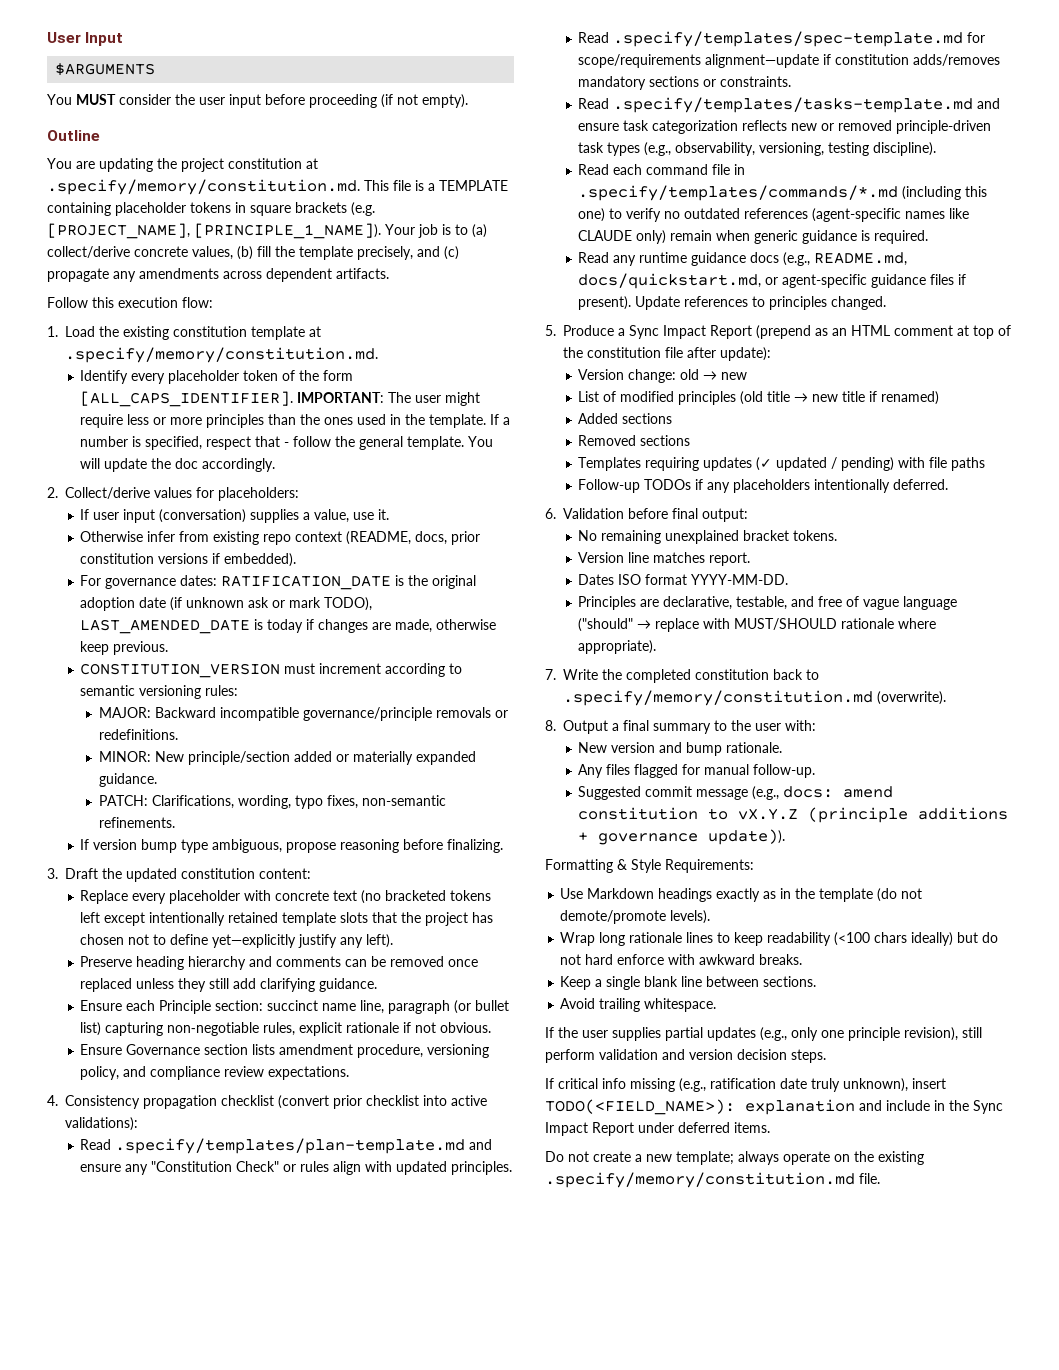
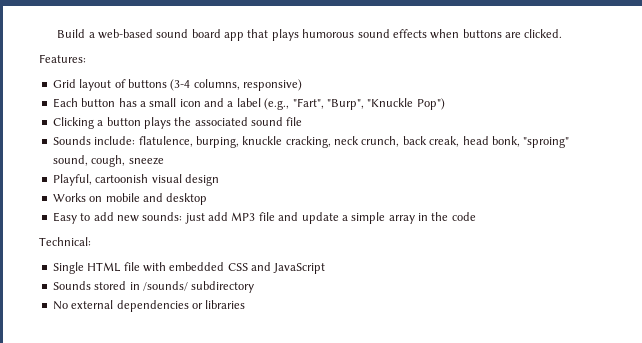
- User Input
- $ARGUMENTS
- You MUST consider the user input before proceeding (if not empty).
- Outline
- You are updating the project constitution at .specify/memory/constitution.md. This file is a TEMPLATE containing placeholder tokens in square brackets (e.g. [PROJECT_NAME], [PRINCIPLE_1_NAME]). Your job is to (a) collect/derive concrete values, (b) fill the template precisely, and (c) propagate any amendments across dependent artifacts.
- Follow this execution flow:
- 1. Load the existing constitution template at .specify/memory/constitution.md.
- Identify every placeholder token of the form [ALL_CAPS_IDENTIFIER]. IMPORTANT: The user might require less or more principles than the ones used in the template. If a number is specified, respect that - follow the general template. You will update the doc accordingly.
- 2. Collect/derive values for placeholders:
- If user input (conversation) supplies a value, use it.
- Otherwise infer from existing repo context (README, docs, prior constitution versions if embedded).
- For governance dates: RATIFICATION_DATE is the original adoption date (if unknown ask or mark TODO), LAST_AMENDED_DATE is today if changes are made, otherwise keep previous.
- CONSTITUTION_VERSION must increment according to semantic versioning rules:
- MAJOR: Backward incompatible governance/principle removals or redefinitions.
- MINOR: New principle/section added or materially expanded guidance.
- PATCH: Clarifications, wording, typo fixes, non-semantic refinements.
- If version bump type ambiguous, propose reasoning before finalizing.
- 3. Draft the updated constitution content:
- Replace every placeholder with concrete text (no bracketed tokens left except intentionally retained template slots that the project has chosen not to define yet—explicitly justify any left).
- Preserve heading hierarchy and comments can be removed once replaced unless they still add clarifying guidance.
- Ensure each Principle section: succinct name line, paragraph (or bullet list) capturing non‑negotiable rules, explicit rationale if not obvious.
- Ensure Governance section lists amendment procedure, versioning policy, and compliance review expectations.
- 4. Consistency propagation checklist (convert prior checklist into active validations):
- Read .specify/templates/plan-template.md and ensure any "Constitution Check" or rules align with updated principles.
- Read .specify/templates/spec-template.md for scope/requirements alignment—update if constitution adds/removes mandatory sections or constraints.
- Read .specify/templates/tasks-template.md and ensure task categorization reflects new or removed principle-driven task types (e.g., observability, versioning, testing discipline).
- Read each command file in .specify/templates/commands/*.md (including this one) to verify no outdated references (agent-specific names like CLAUDE only) remain when generic guidance is required.
- Read any runtime guidance docs (e.g., README.md, docs/quickstart.md, or agent-specific guidance files if present). Update references to principles changed.
- 5. Produce a Sync Impact Report (prepend as an HTML comment at top of the constitution file after update):
- Version change: old → new
- List of modified principles (old title → new title if renamed)
- Added sections
- Removed sections
- Templates requiring updates (✓ updated / pending) with file paths
- Follow-up TODOs if any placeholders intentionally deferred.
- 6. Validation before final output:
- No remaining unexplained bracket tokens.
- Version line matches report.
- Dates ISO format YYYY-MM-DD.
- Principles are declarative, testable, and free of vague language ("should" → replace with MUST/SHOULD rationale where appropriate).
- 7. Write the completed constitution back to .specify/memory/constitution.md (overwrite).
- 8. Output a final summary to the user with:
- New version and bump rationale.
- Any files flagged for manual follow-up.
- Suggested commit message (e.g., docs: amend constitution to vX.Y.Z (principle additions + governance update)).
- Formatting & Style Requirements:
- Use Markdown headings exactly as in the template (do not demote/promote levels).
- Wrap long rationale lines to keep readability (<100 chars ideally) but do not hard enforce with awkward breaks.
- Keep a single blank line between sections.
- Avoid trailing whitespace.
- If the user supplies partial updates (e.g., only one principle revision), still perform validation and version decision steps.
- If critical info missing (e.g., ratification date truly unknown), insert TODO(<FIELD_NAME>): explanation and include in the Sync Impact Report under deferred items.
- Do not create a new template; always operate on the existing .specify/memory/constitution.md file.
+ Build a web-based sound board app that plays humorous sound effects when buttons are clicked.
+ Features:
+ Grid layout of buttons (3-4 columns, responsive)
+ Each button has a small icon and a label (e.g., "Fart", "Burp", "Knuckle Pop")
+ Clicking a button plays the associated sound file
+ Sounds include: flatulence, burping, knuckle cracking, neck crunch, back creak, head bonk, "sproing" sound, cough, sneeze
+ Playful, cartoonish visual design
+ Works on mobile and desktop
+ Easy to add new sounds: just add MP3 file and update a simple array in the code
+ Technical:
+ Single HTML file with embedded CSS and JavaScript
+ Sounds stored in /sounds/ subdirectory
+ No external dependencies or libraries

